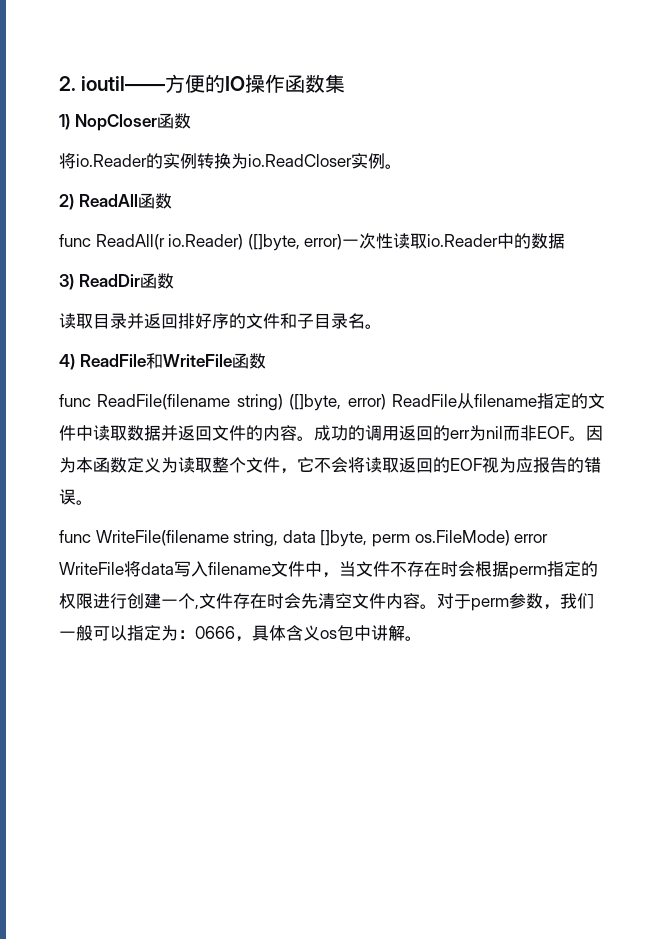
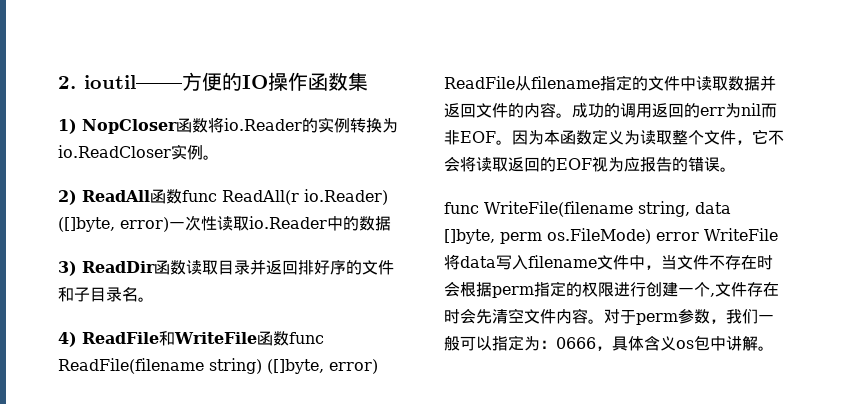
- 1) NopCloser函数
- 将io.Reader的实例转换为io.ReadCloser实例。
+ 1) NopCloser函数将io.Reader的实例转换为io.ReadCloser实例。
- 2) ReadAll函数
- func ReadAll(r io.Reader) ([]byte, error)一次性读取io.Reader中的数据
+ 2) ReadAll函数func ReadAll(r io.Reader) ([]byte, error)一次性读取io.Reader中的数据
- 3) ReadDir函数
- 读取目录并返回排好序的文件和子目录名。
+ 3) ReadDir函数读取目录并返回排好序的文件和子目录名。
- 4) ReadFile和WriteFile函数
- func ReadFile(filename string) ([]byte, error) ReadFile从filename指定的文件中读取数据并返回文件的内容。
+ 4) ReadFile和WriteFile函数func ReadFile(filename string) ([]byte, error) ReadFile从filename指定的文件中读取数据并返回文件的内容。

